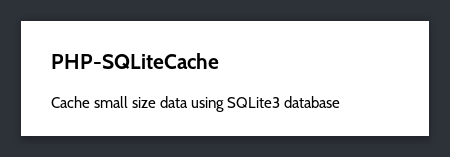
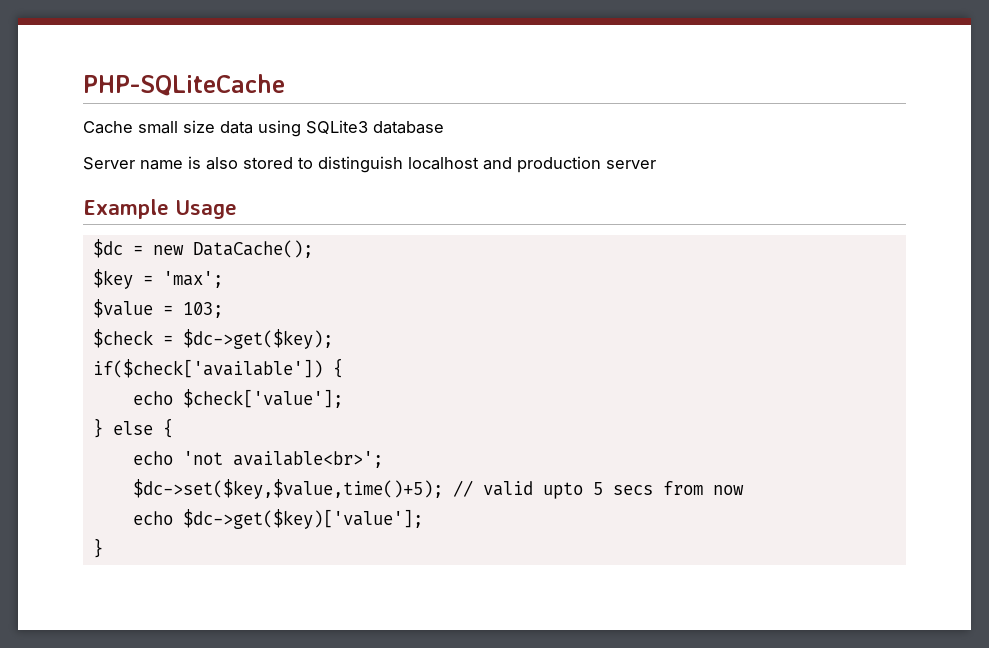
+ Server name is also stored to distinguish localhost and production server
+ Example Usage
+ $dc = new DataCache();
+ $key = 'max';
+ $value = 103;
+ $check = $dc->get($key);
+ if($check['available']) {
+ echo $check['value'];
+ } else {
+ echo 'not available<br>';
+ $dc->set($key,$value,time()+5); // valid upto 5 secs from now
+ echo $dc->get($key)['value'];
+ }

